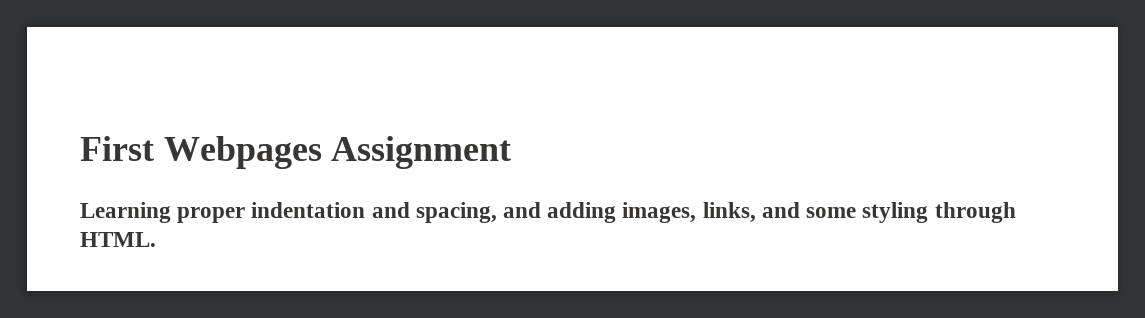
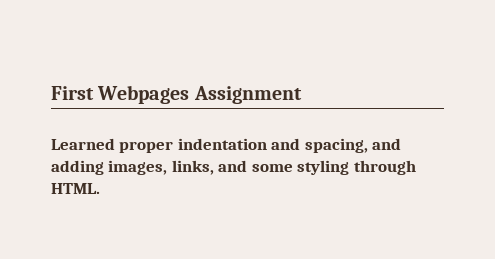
- Learning proper indentation and spacing, and adding images, links, and some styling through HTML.
+ Learned proper indentation and spacing, and adding images, links, and some styling through HTML.

